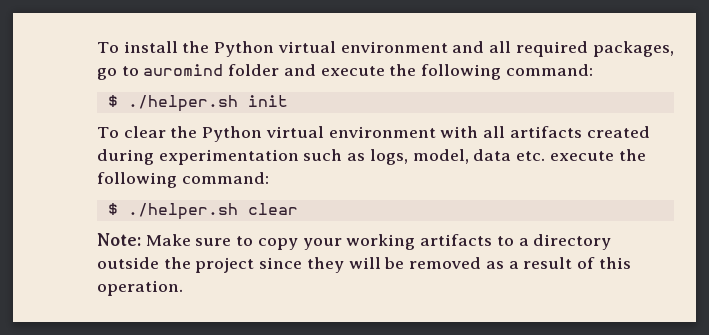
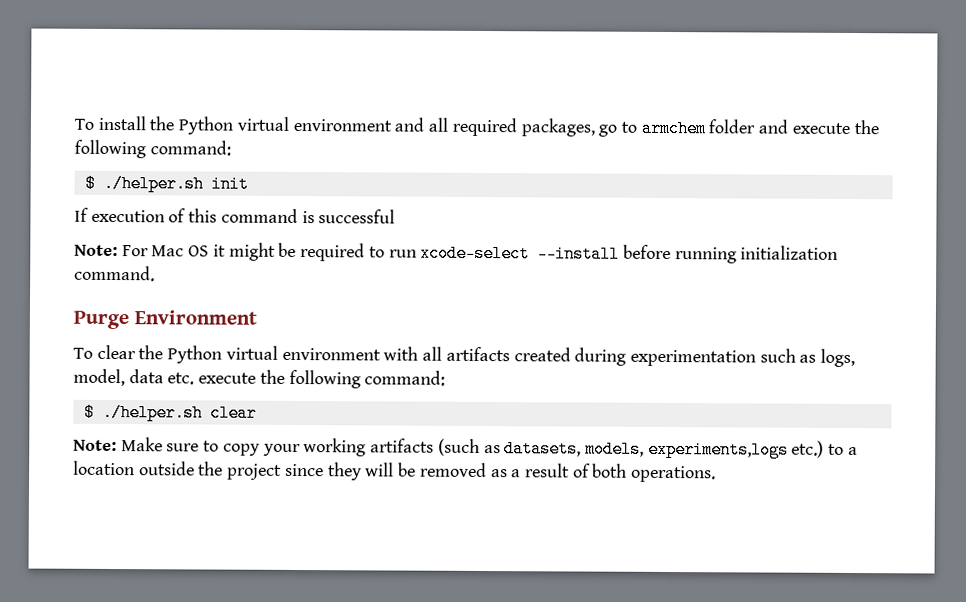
- To install the Python virtual environment and all required packages, go to auromind folder and execute the following command:
+ To install the Python virtual environment and all required packages, go to armchem folder and execute the following command:
+ If execution of this command is successful
+ Note: For Mac OS it might be required to run xcode-select --install before running initialization command.
+ Purge Environment
- Note: Make sure to copy your working artifacts to a directory outside the project since they will be removed as a result of this operation.
+ Note: Make sure to copy your working artifacts (such as datasets, models, experiments,logs etc.) to a location outside the project since they will be removed as a result of both operations.

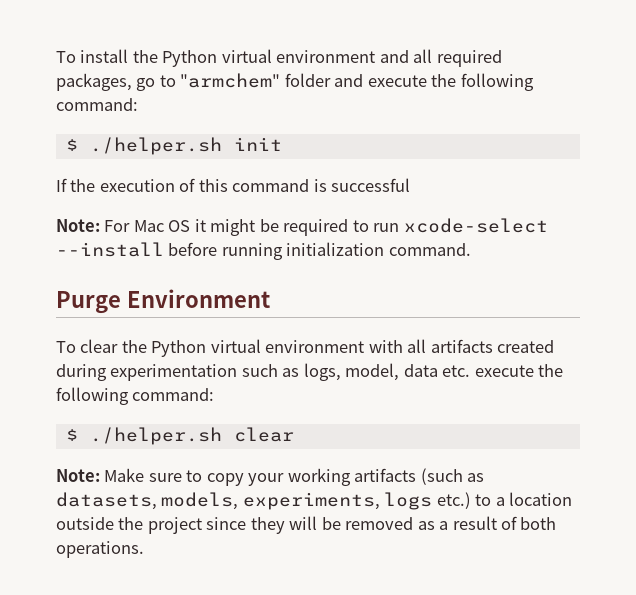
- To install the Python virtual environment and all required packages, go to armchem folder and execute the following command:
+ To install the Python virtual environment and all required packages, go to "armchem" folder and execute the following command:
- If execution of this command is successful
+ If the execution of this command is successful
- Note: Make sure to copy your working artifacts (such as datasets, models, experiments,logs etc.) to a location outside the project since they will be removed as a result of both operations.
+ Note: Make sure to copy your working artifacts (such as datasets, models, experiments, logs etc.) to a location outside the project since they will be removed as a result of both operations.

